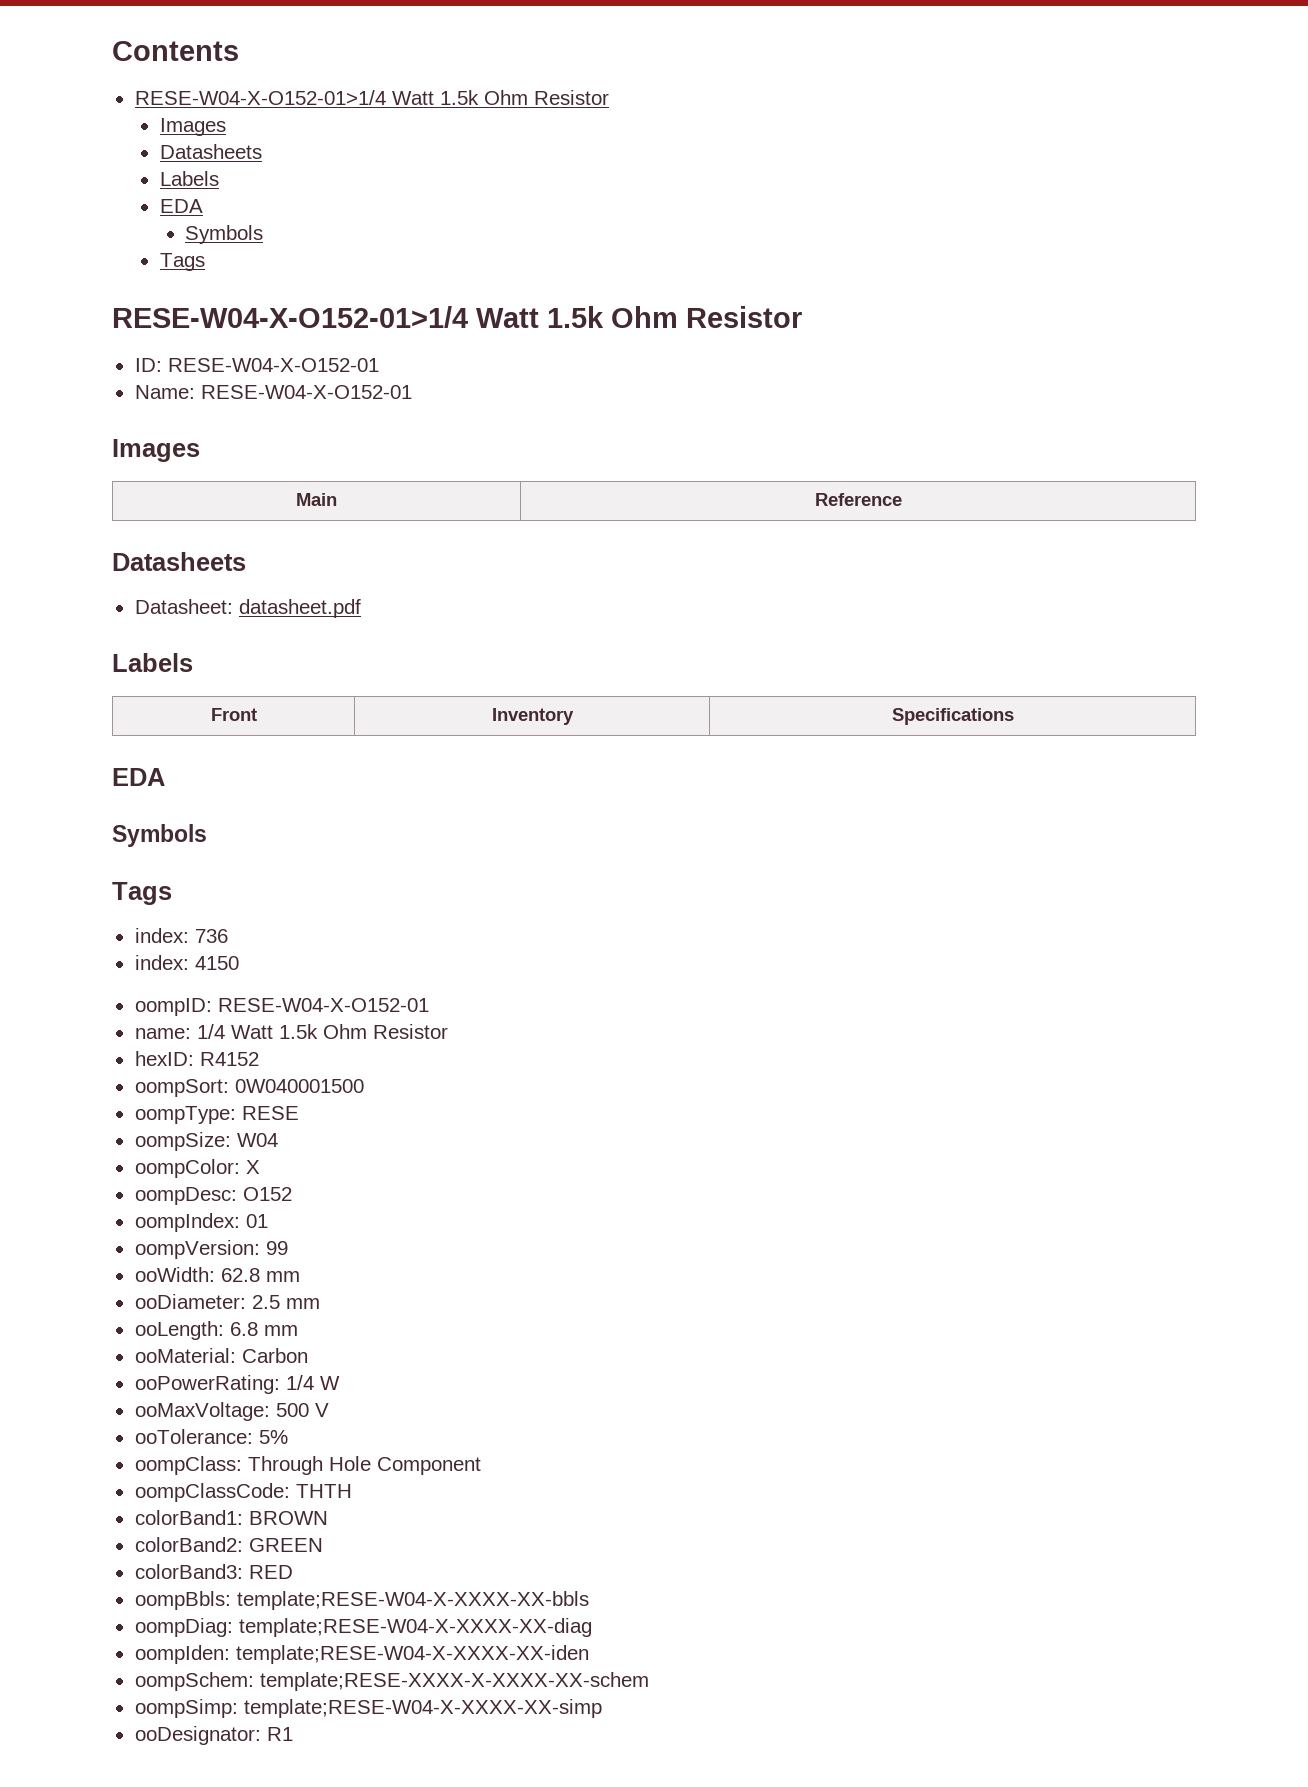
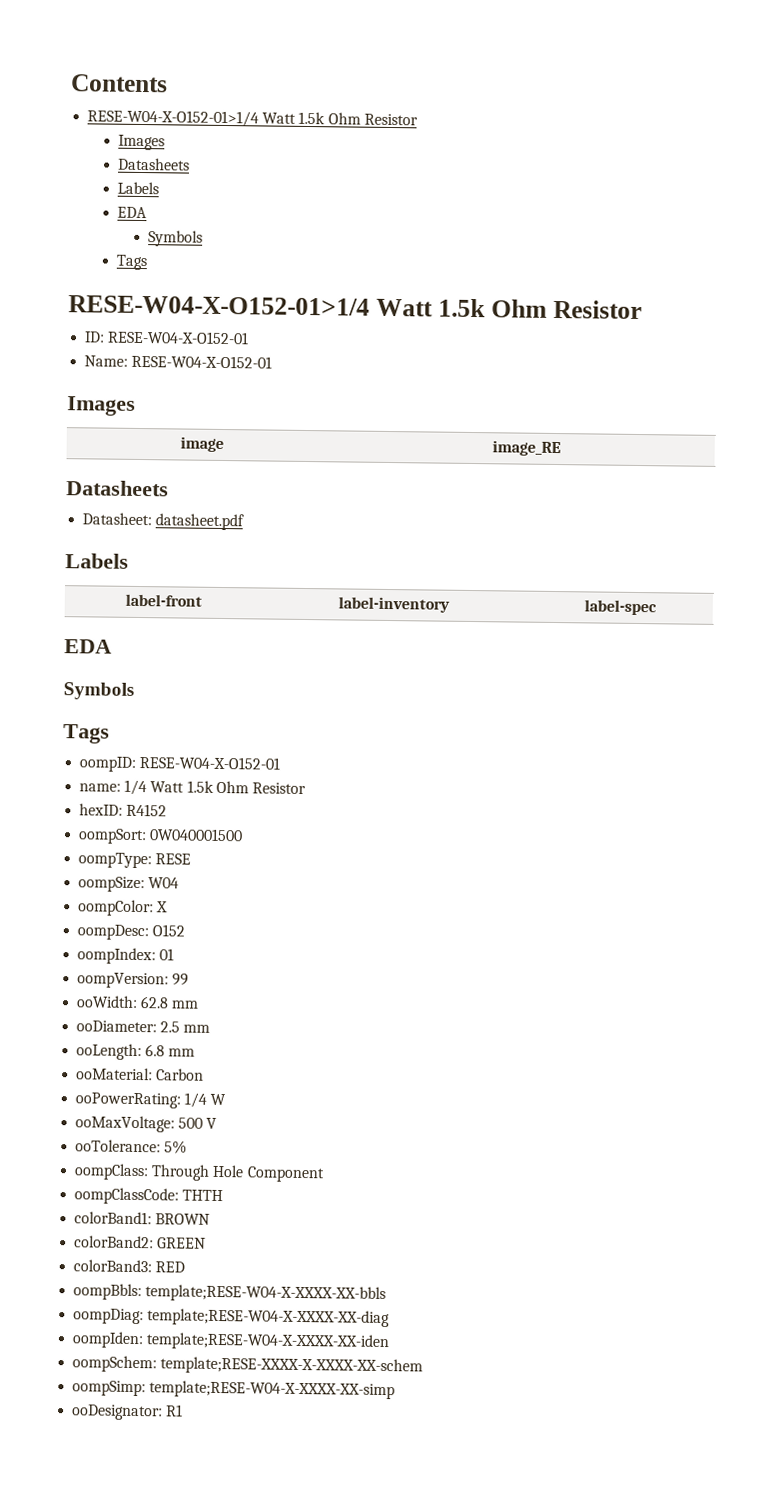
- Main | Reference
+ image | image_RE
- Front | Inventory | Specifications
+ label-front | label-inventory | label-spec
  EDA
  Symbols
  Tags
- index: 736
- index: 4150

